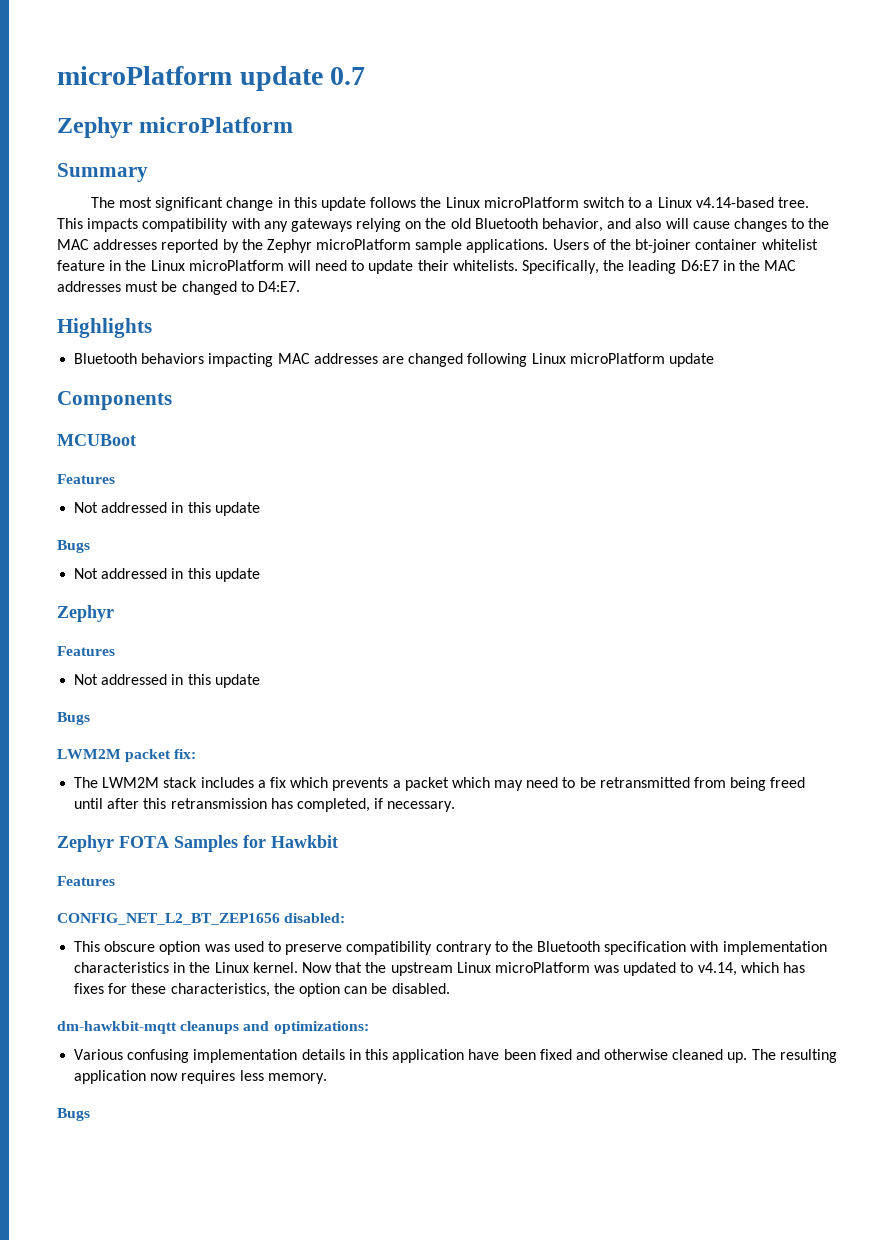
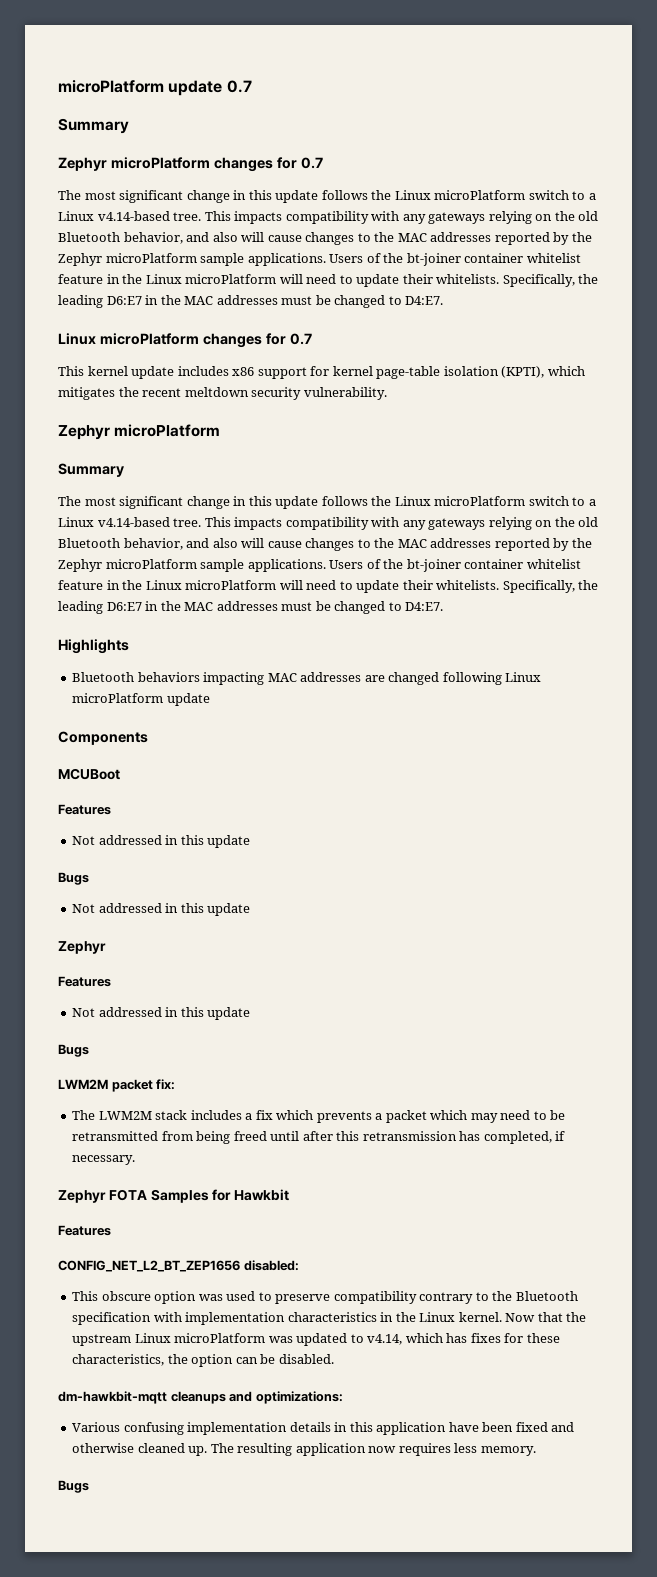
  microPlatform update 0.7
+ Summary
+ Zephyr microPlatform changes for 0.7
+ The most significant change in this update follows the Linux microPlatform switch to a Linux v4.14-based tree. This impacts compatibility with any gateways relying on the old Bluetooth behavior, and also will cause changes to the MAC addresses reported by the Zephyr microPlatform sample applications. Users of the bt-joiner container whitelist feature in the Linux microPlatform will need to update their whitelists. Specifically, the leading D6:E7 in the MAC addresses must be changed to D4:E7.
+ Linux microPlatform changes for 0.7
+ This kernel update includes x86 support for kernel page-table isolation (KPTI), which mitigates the recent meltdown security vulnerability.

